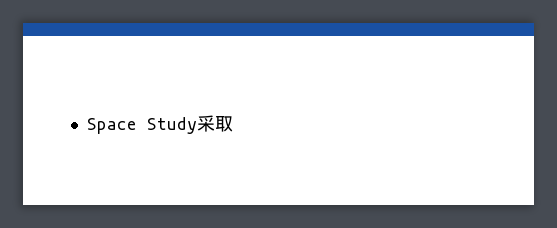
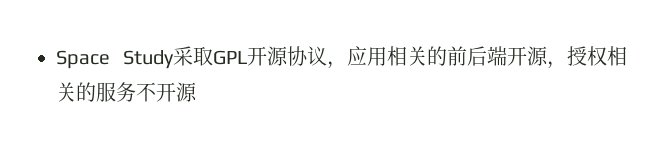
- Space Study采取
+ Space Study采取GPL开源协议，应用相关的前后端开源，授权相关的服务不开源

